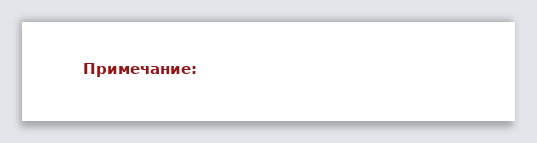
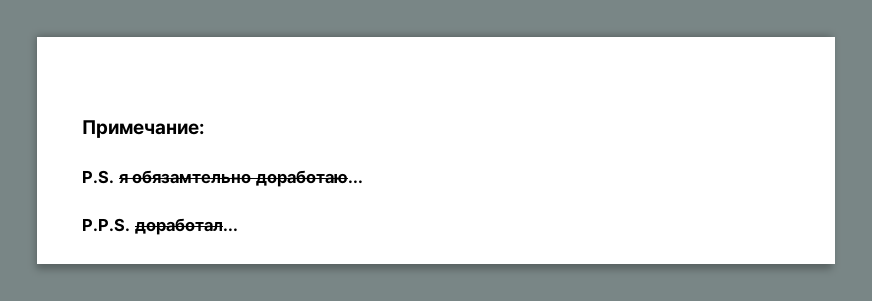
+ P.S. я обязамтельно доработаю...
+ P.P.S. доработал...

